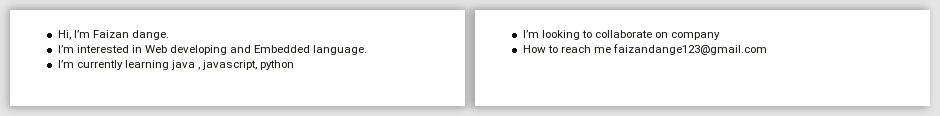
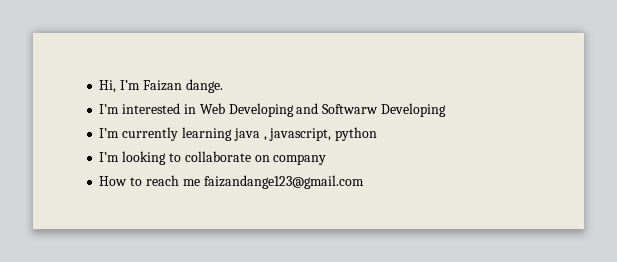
- I’m interested in Web developing and Embedded language.
+ I’m interested in Web Developing and Softwarw Developing

